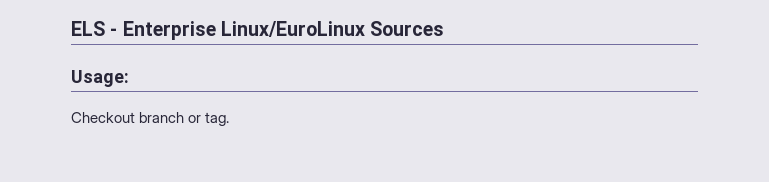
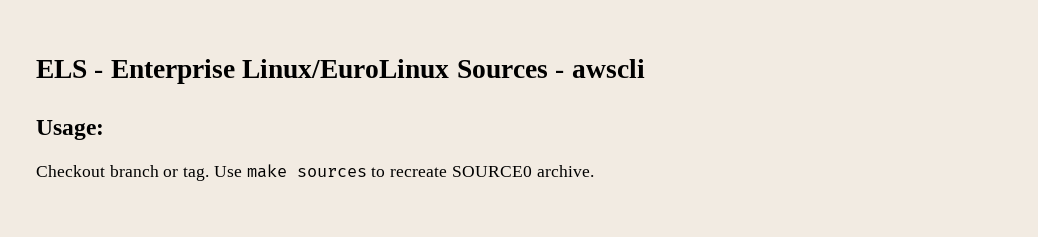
- ELS - Enterprise Linux/EuroLinux Sources
+ ELS - Enterprise Linux/EuroLinux Sources - awscli
+ Use make sources to recreate SOURCE0 archive.

